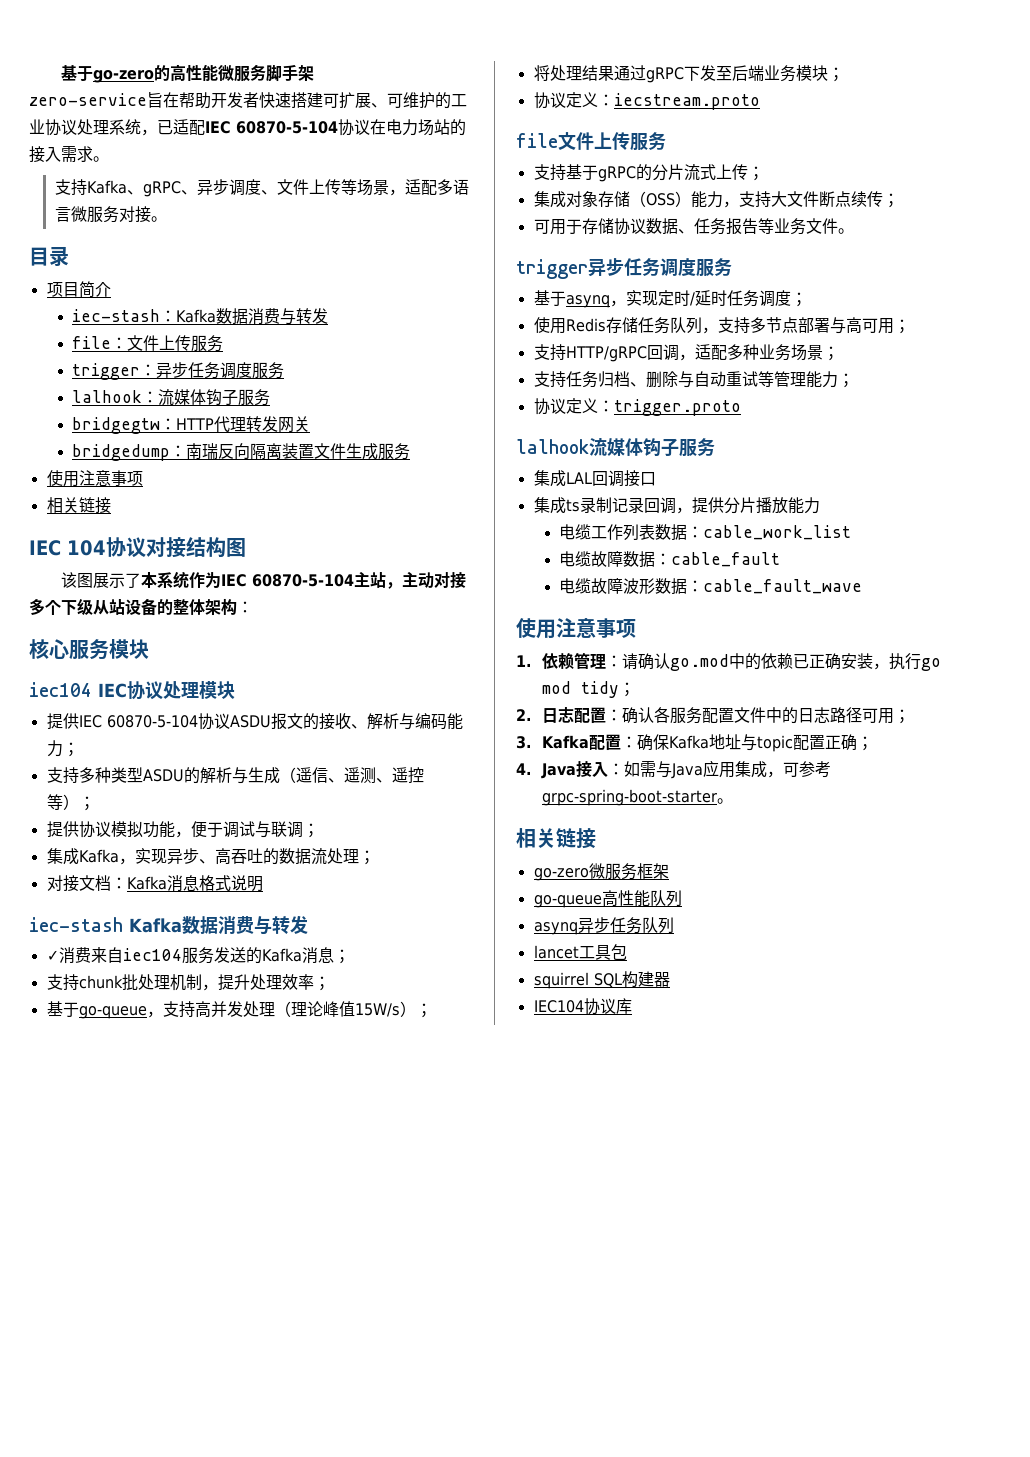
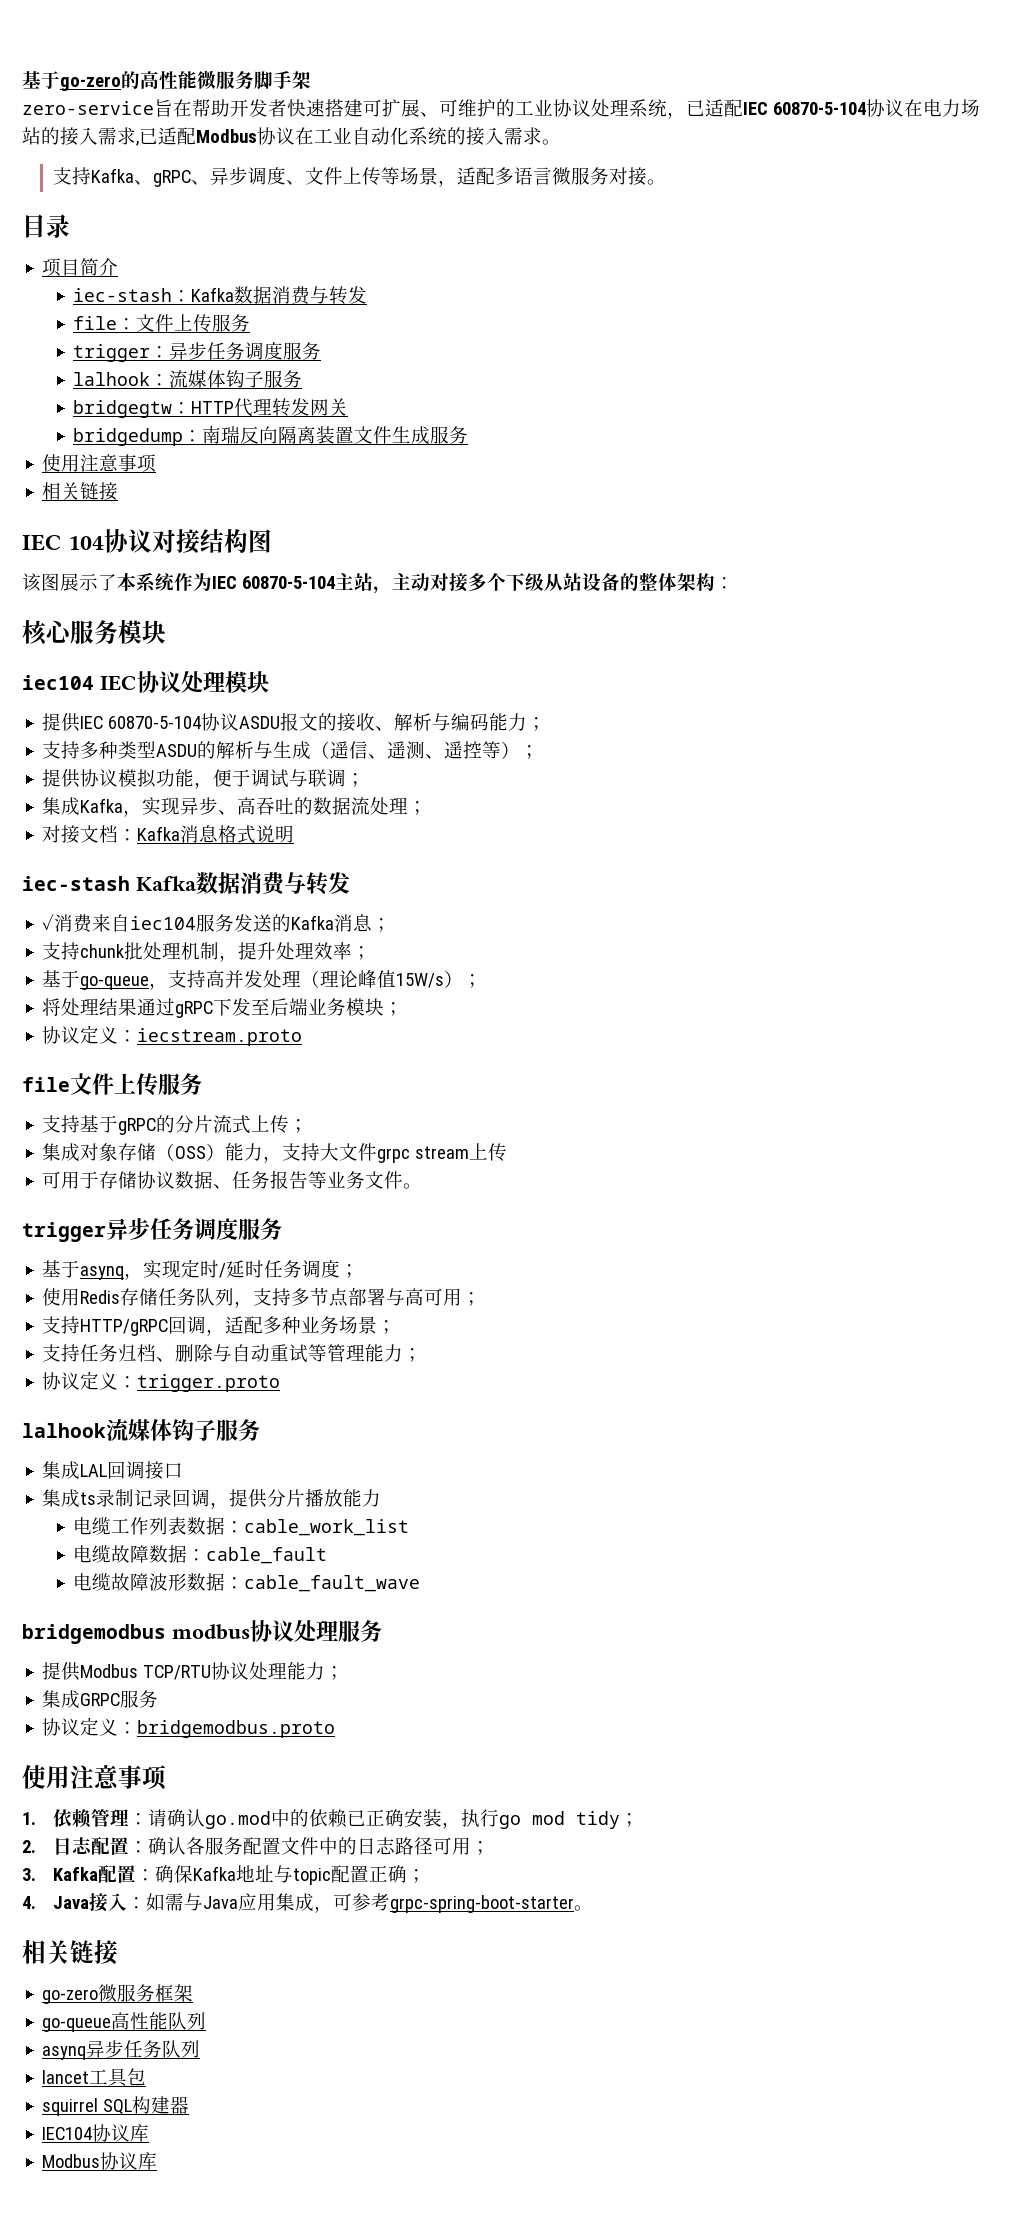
- zero-service旨在帮助开发者快速搭建可扩展、可维护的工业协议处理系统，已适配IEC 60870-5-104协议在电力场站的接入需求。
+ zero-service旨在帮助开发者快速搭建可扩展、可维护的工业协议处理系统，已适配IEC 60870-5-104协议在电力场站的接入需求,已适配Modbus协议在工业自动化系统的接入需求。
- 集成对象存储（OSS）能力，支持大文件断点续传；
+ 集成对象存储（OSS）能力，支持大文件grpc stream上传
+ bridgemodbus modbus协议处理服务
+ 提供Modbus TCP/RTU协议处理能力；
+ 集成GRPC服务
+ 协议定义：bridgemodbus.proto
+ Modbus协议库

